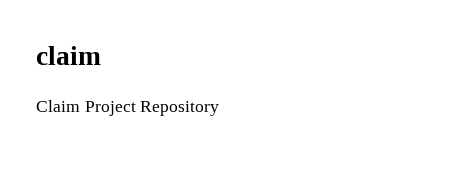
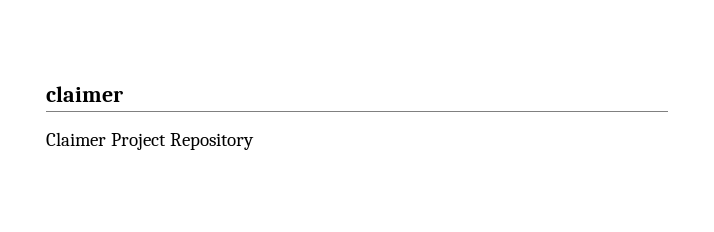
- claim
- Claim Project Repository
+ claimer
+ Claimer Project Repository

